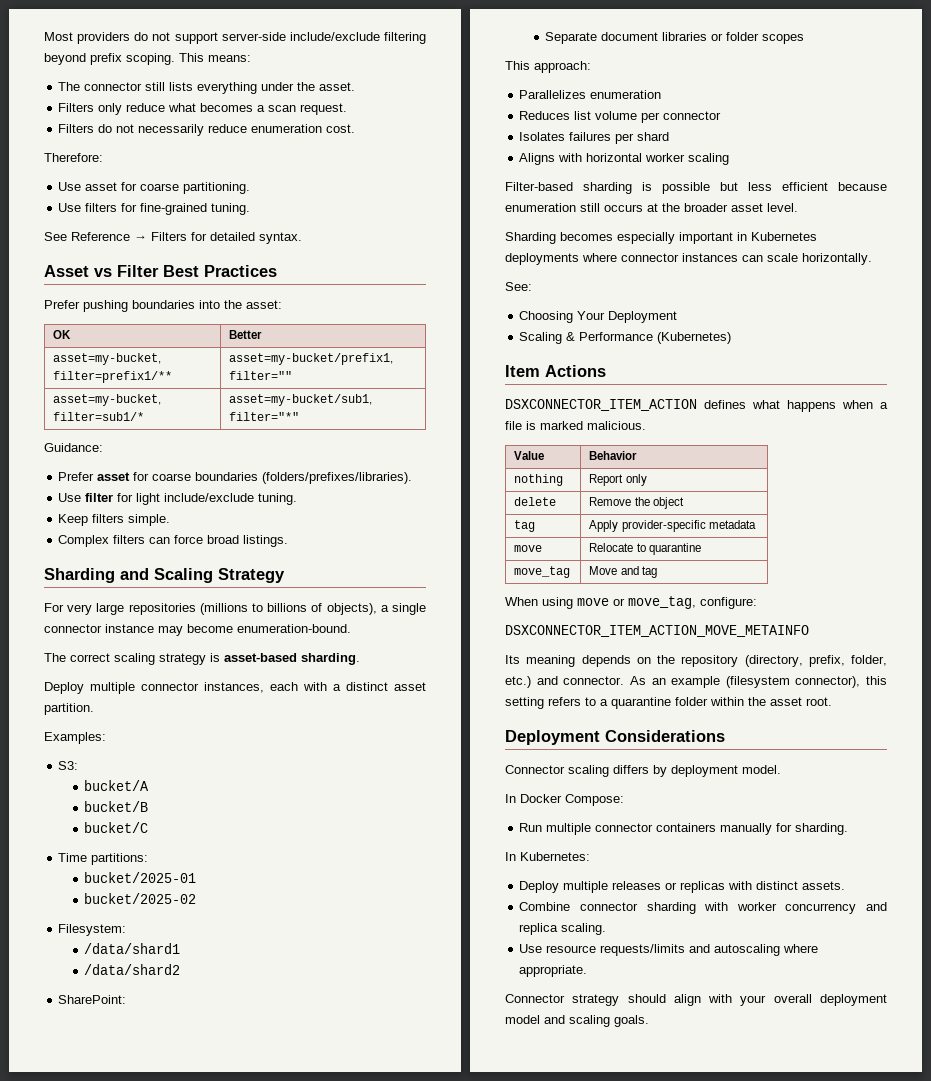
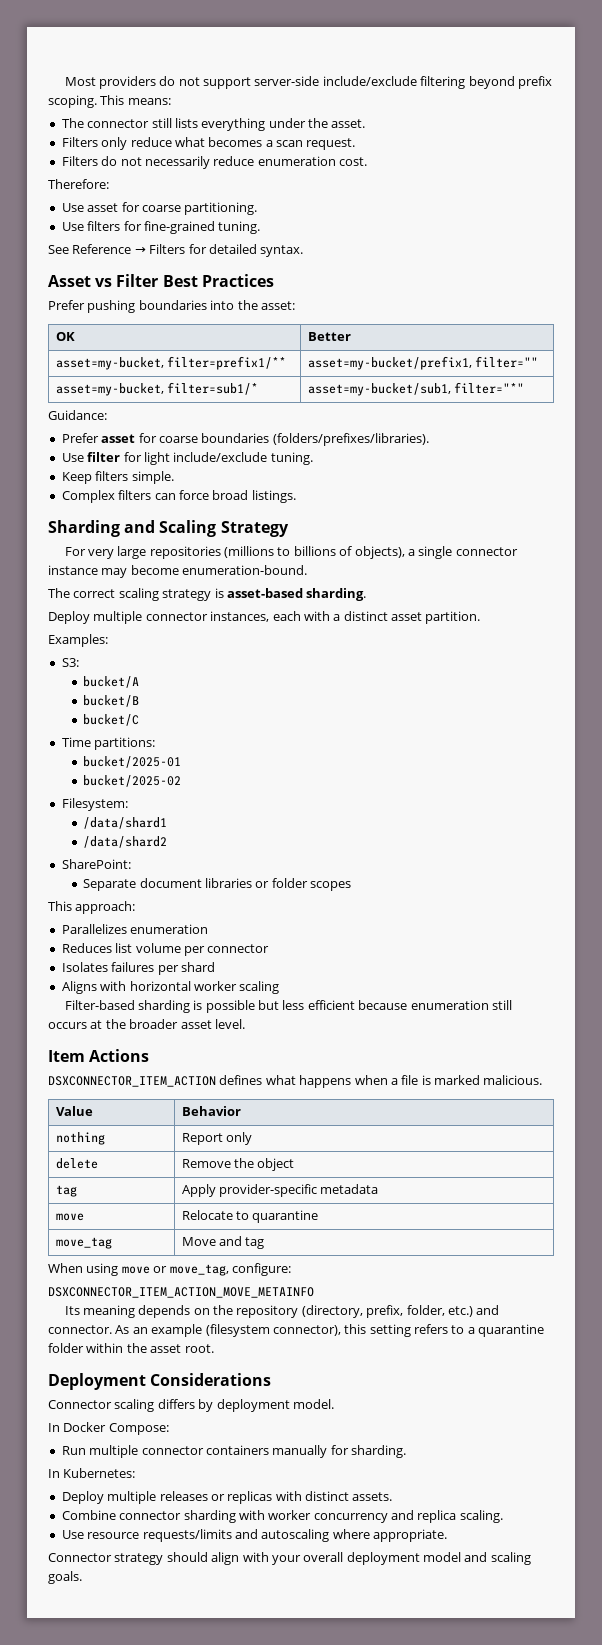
- Sharding becomes especially important in Kubernetes deployments where connector instances can scale horizontally.
- See:
- Choosing Your Deployment
- Scaling & Performance (Kubernetes)

